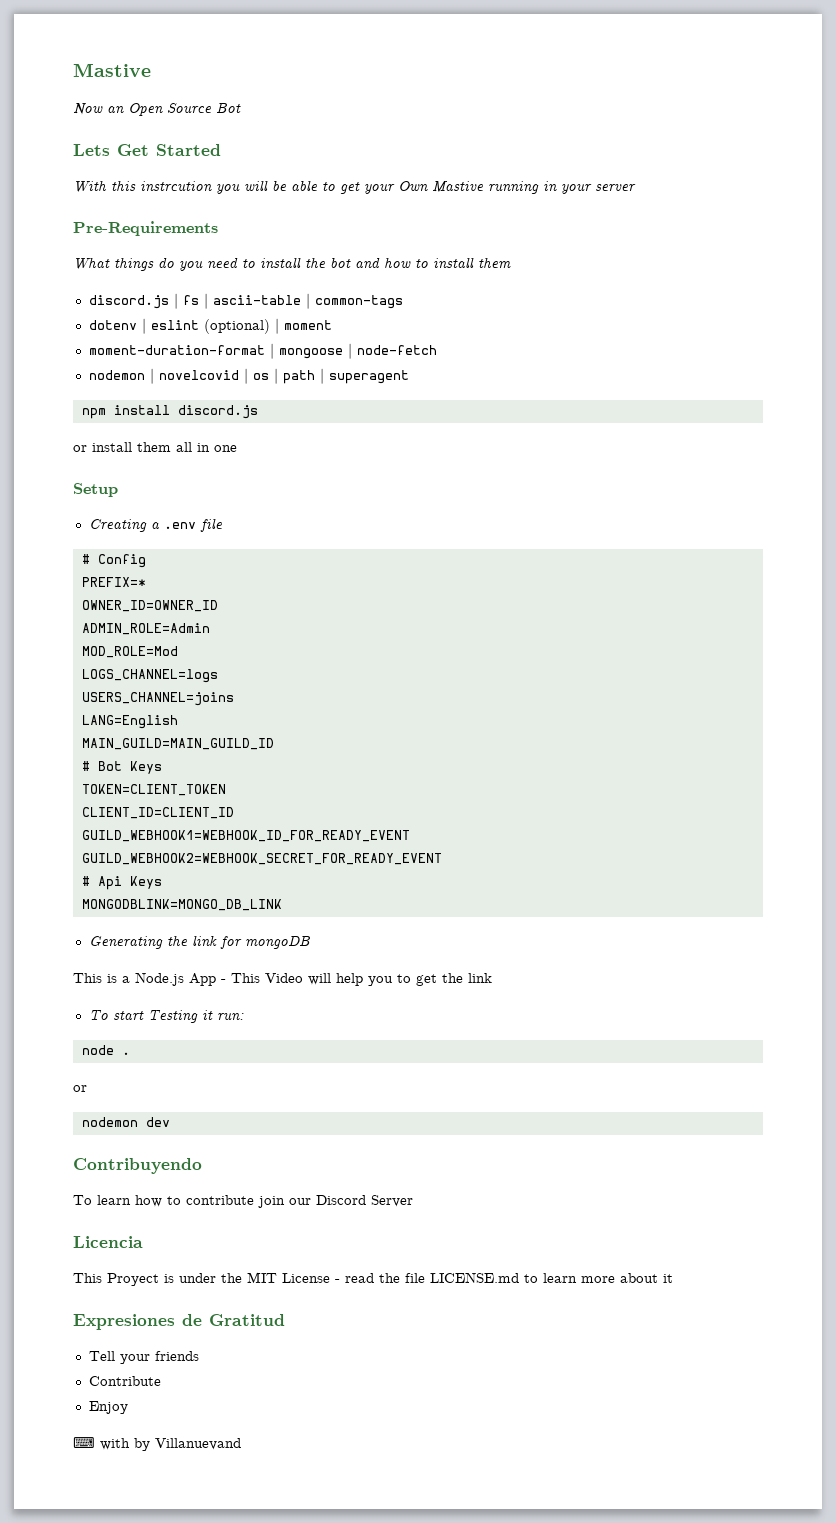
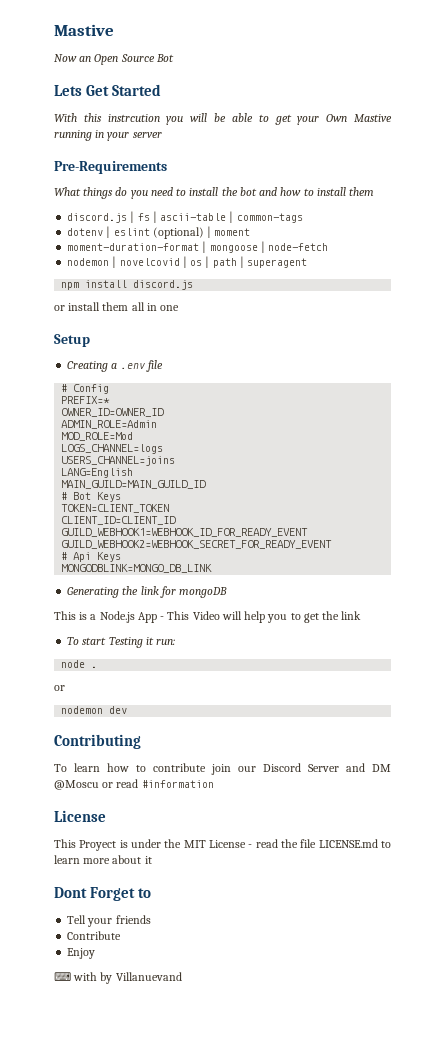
- Contribuyendo
+ Contributing
- To learn how to contribute join our Discord Server
- Licencia
+ To learn how to contribute join our Discord Server and DM @Moscu or read #information
+ License
- Expresiones de Gratitud
+ Dont Forget to

